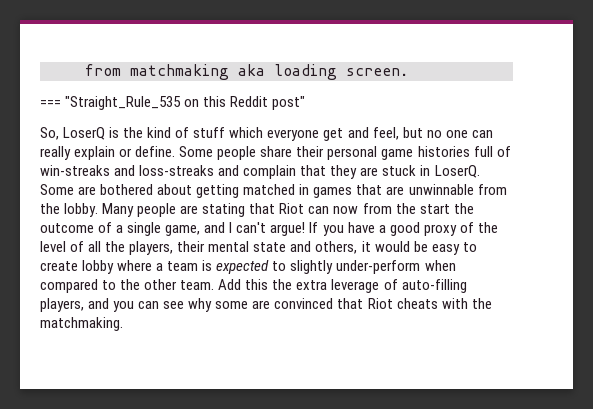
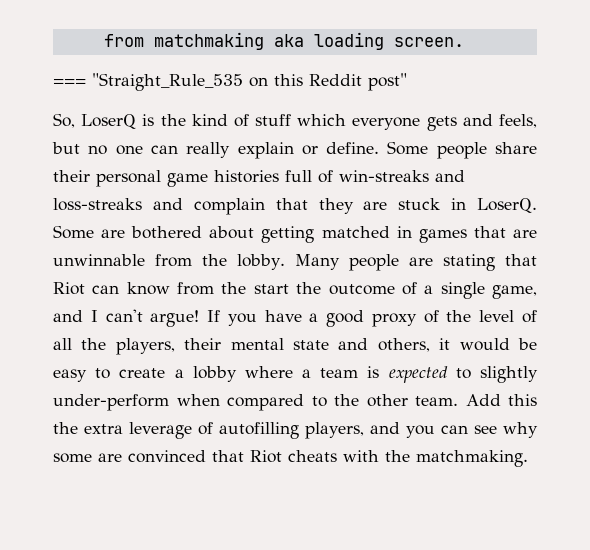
- So, LoserQ is the kind of stuff which everyone get and feel, but no one can really explain or define.
+ So, LoserQ is the kind of stuff which everyone gets and feels, but no one can really explain or define.
- Many people are stating that Riot can now from the start the outcome of a single game, and I can't argue!
+ Many people are stating that Riot can know from the start the outcome of a single game, and I can't argue!
- If you have a good proxy of the level of all the players, their mental state and others, it would be easy to create lobby where a team is expected to slightly under-perform when compared to the other team.
+ If you have a good proxy of the level of all the players, their mental state and others, it would be easy to create a lobby where a team is expected to slightly under-perform when compared to the other team.
- Add this the extra leverage of auto-filling players, and you can see why some are convinced that Riot cheats with the matchmaking.
+ Add this the extra leverage of autofilling players, and you can see why some are convinced that Riot cheats with the matchmaking.

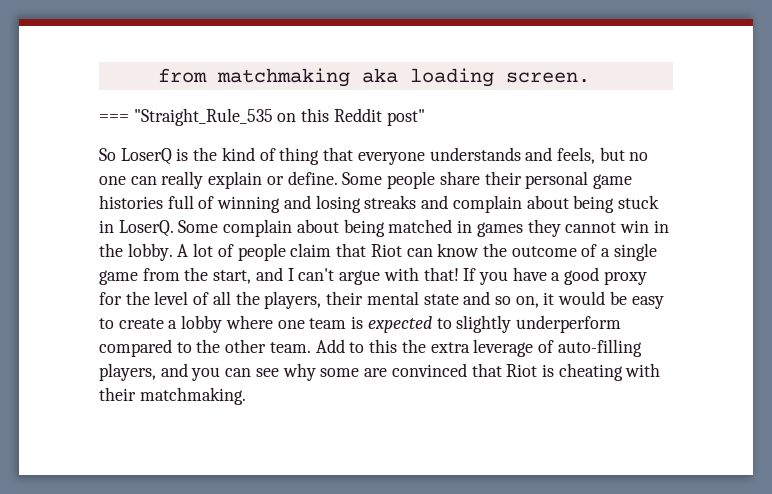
- So, LoserQ is the kind of stuff which everyone gets and feels, but no one can really explain or define.
+ So LoserQ is the kind of thing that everyone understands and feels, but no one can really explain or define.
- Some people share their personal game histories full of win-streaks and loss-streaks and complain that they are stuck in LoserQ. Some are bothered about getting matched in games that are unwinnable from the lobby. Many people are stating that Riot can know from the start the outcome of a single game, and I can't argue!
+ Some people share their personal game histories full of winning and losing streaks and complain about being stuck in LoserQ. Some complain about being matched in games they cannot win in the lobby. A lot of people claim that Riot can know the outcome of a single game from the start, and I can't argue with that!
- If you have a good proxy of the level of all the players, their mental state and others, it would be easy to create a lobby where a team is expected to slightly under-perform when compared to the other team.
+ If you have a good proxy for the level of all the players, their mental state and so on, it would be easy to create a lobby where one team is expected to slightly underperform compared to the other team.
- Add this the extra leverage of autofilling players, and you can see why some are convinced that Riot cheats with the matchmaking.
+ Add to this the extra leverage of auto-filling players, and you can see why some are convinced that Riot is cheating with their matchmaking.

